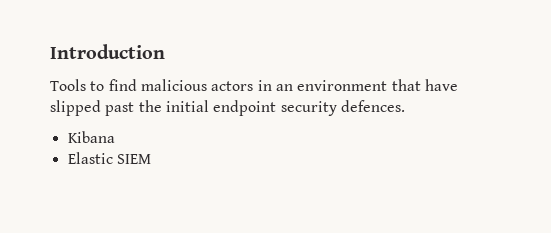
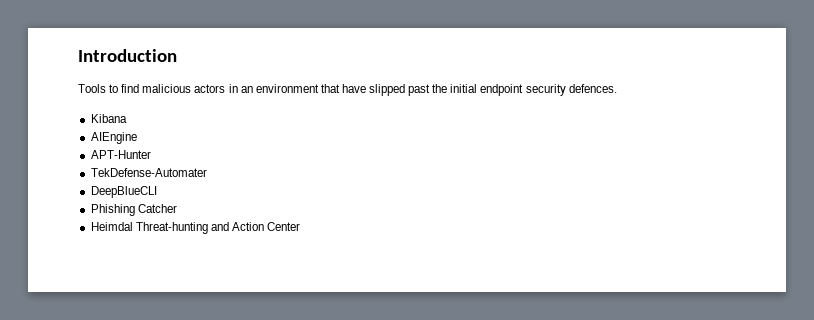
- Elastic SIEM
+ AIEngine
+ APT-Hunter
+ TekDefense-Automater
+ DeepBlueCLI
+ Phishing Catcher
+ Heimdal Threat-hunting and Action Center

